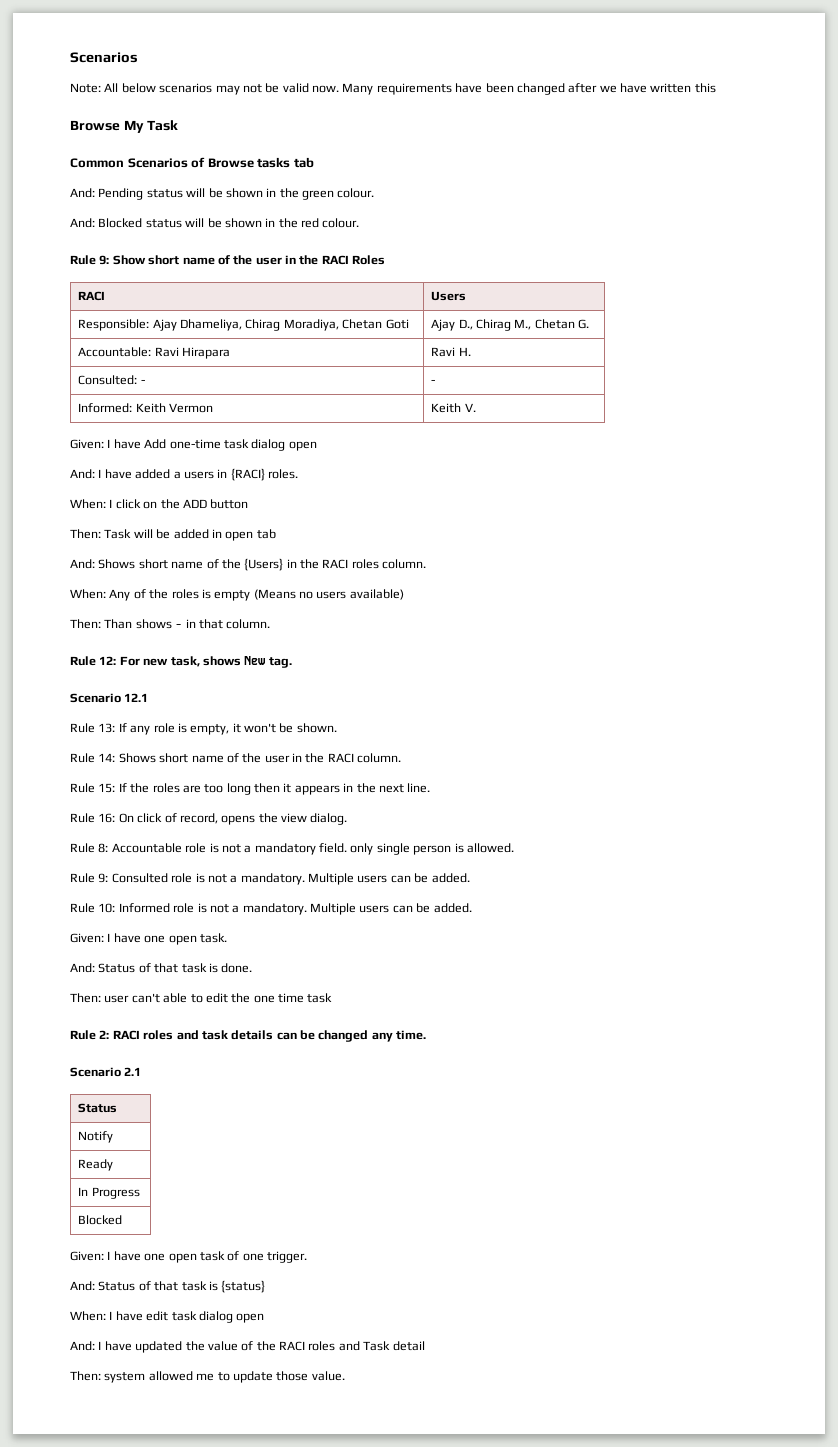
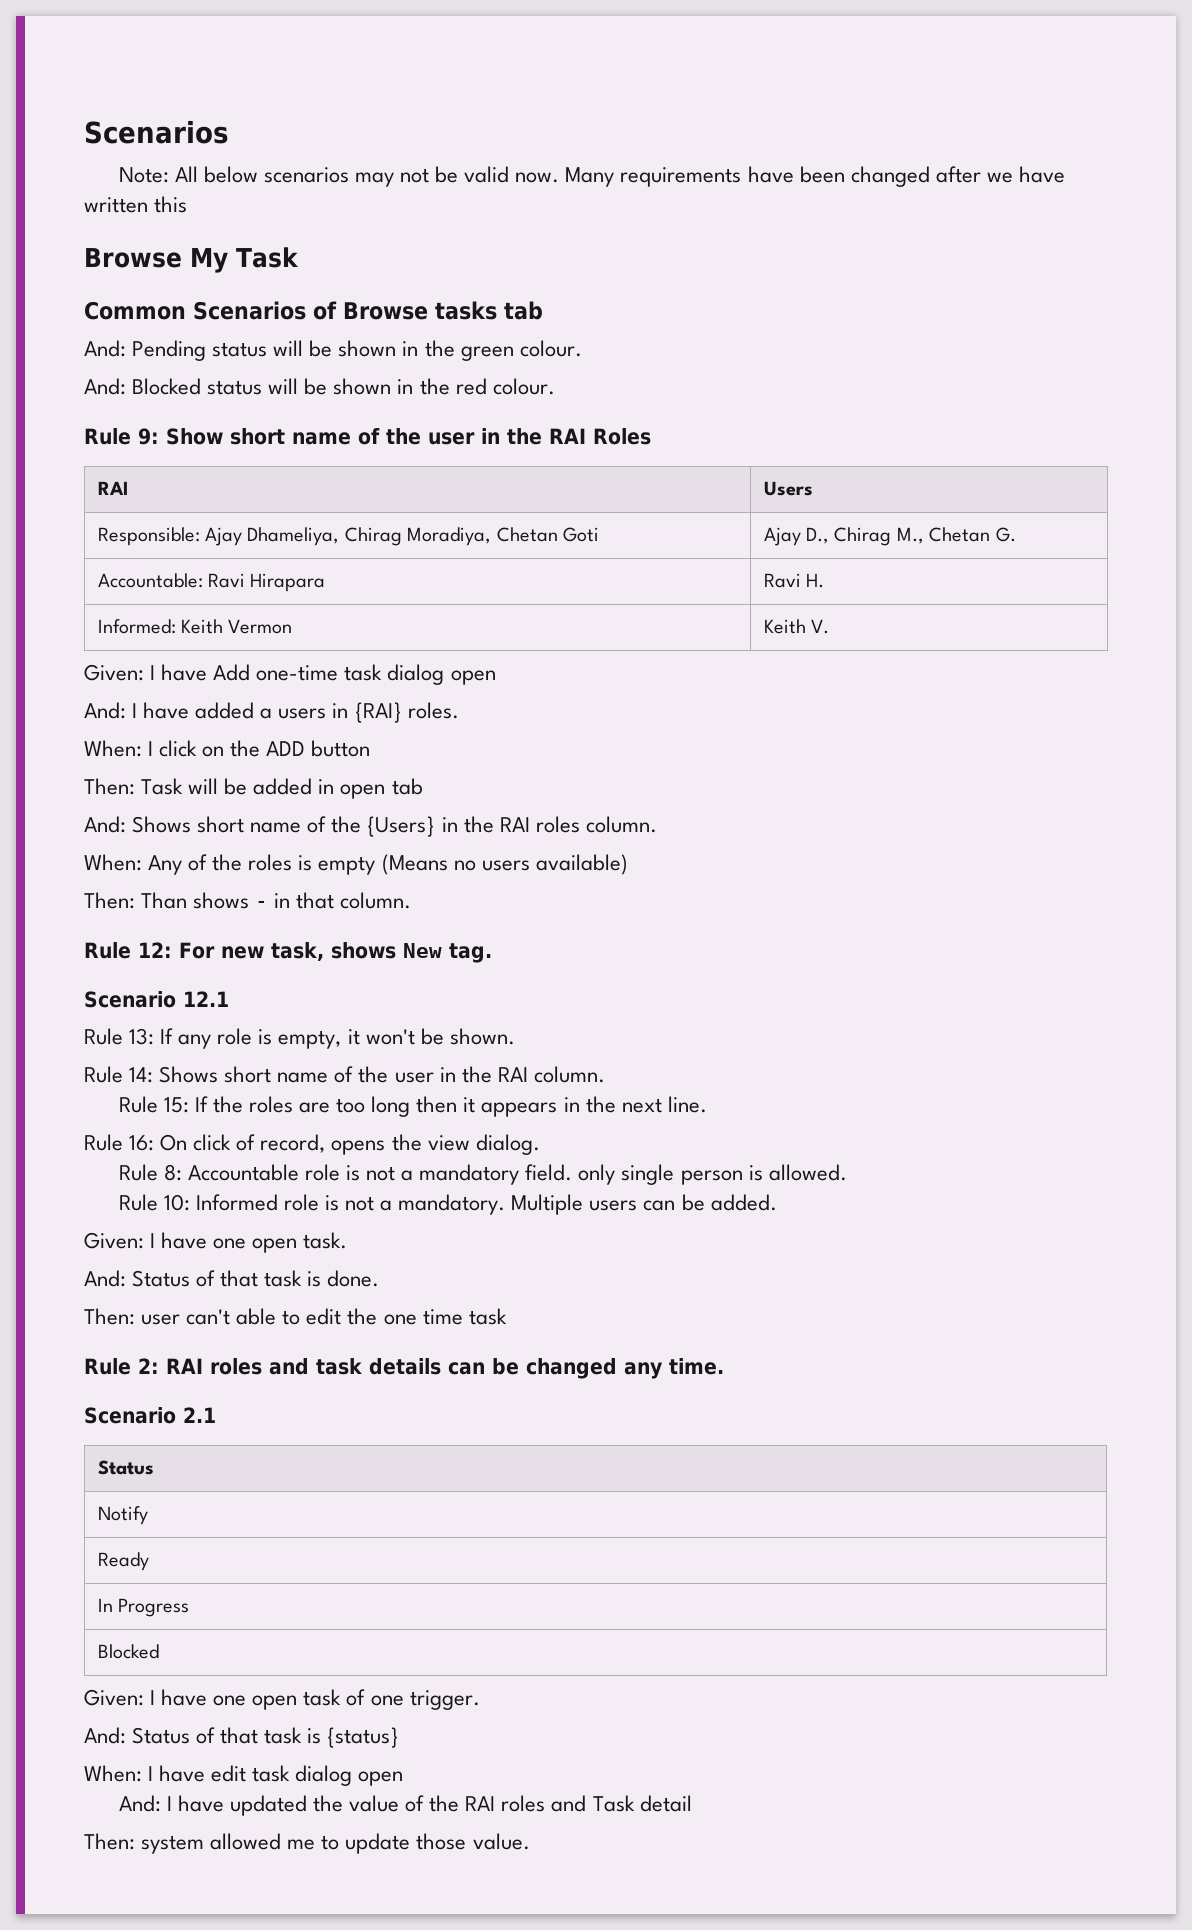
- Rule 9: Show short name of the user in the RACI Roles
+ Rule 9: Show short name of the user in the RAI Roles
- RACI | Users
+ RAI | Users
- Consulted: - | -
- And: I have added a users in {RACI} roles.
+ And: I have added a users in {RAI} roles.
- And: Shows short name of the {Users} in the RACI roles column.
+ And: Shows short name of the {Users} in the RAI roles column.
- Rule 14: Shows short name of the user in the RACI column.
+ Rule 14: Shows short name of the user in the RAI column.
- Rule 9: Consulted role is not a mandatory. Multiple users can be added.
- Rule 2: RACI roles and task details can be changed any time.
+ Rule 2: RAI roles and task details can be changed any time.
- And: I have updated the value of the RACI roles and Task detail
+ And: I have updated the value of the RAI roles and Task detail

